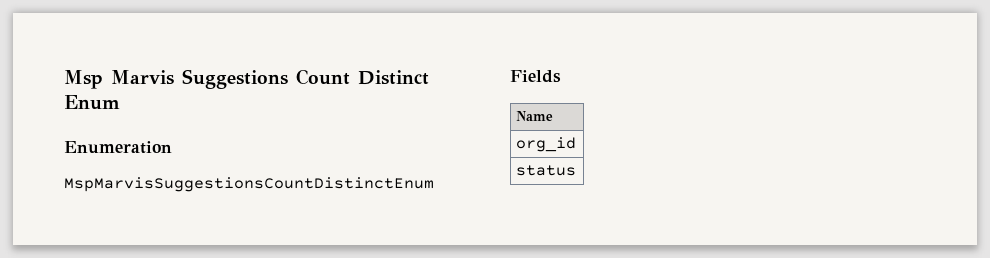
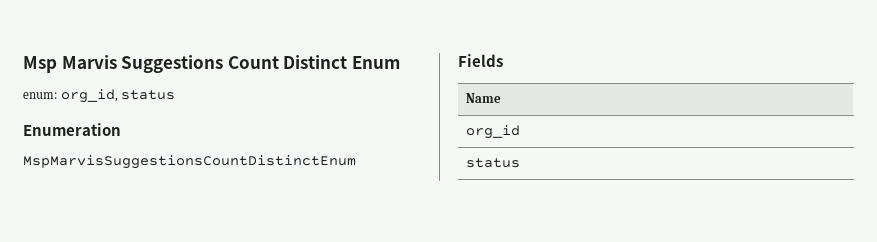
+ enum: org_id, status

